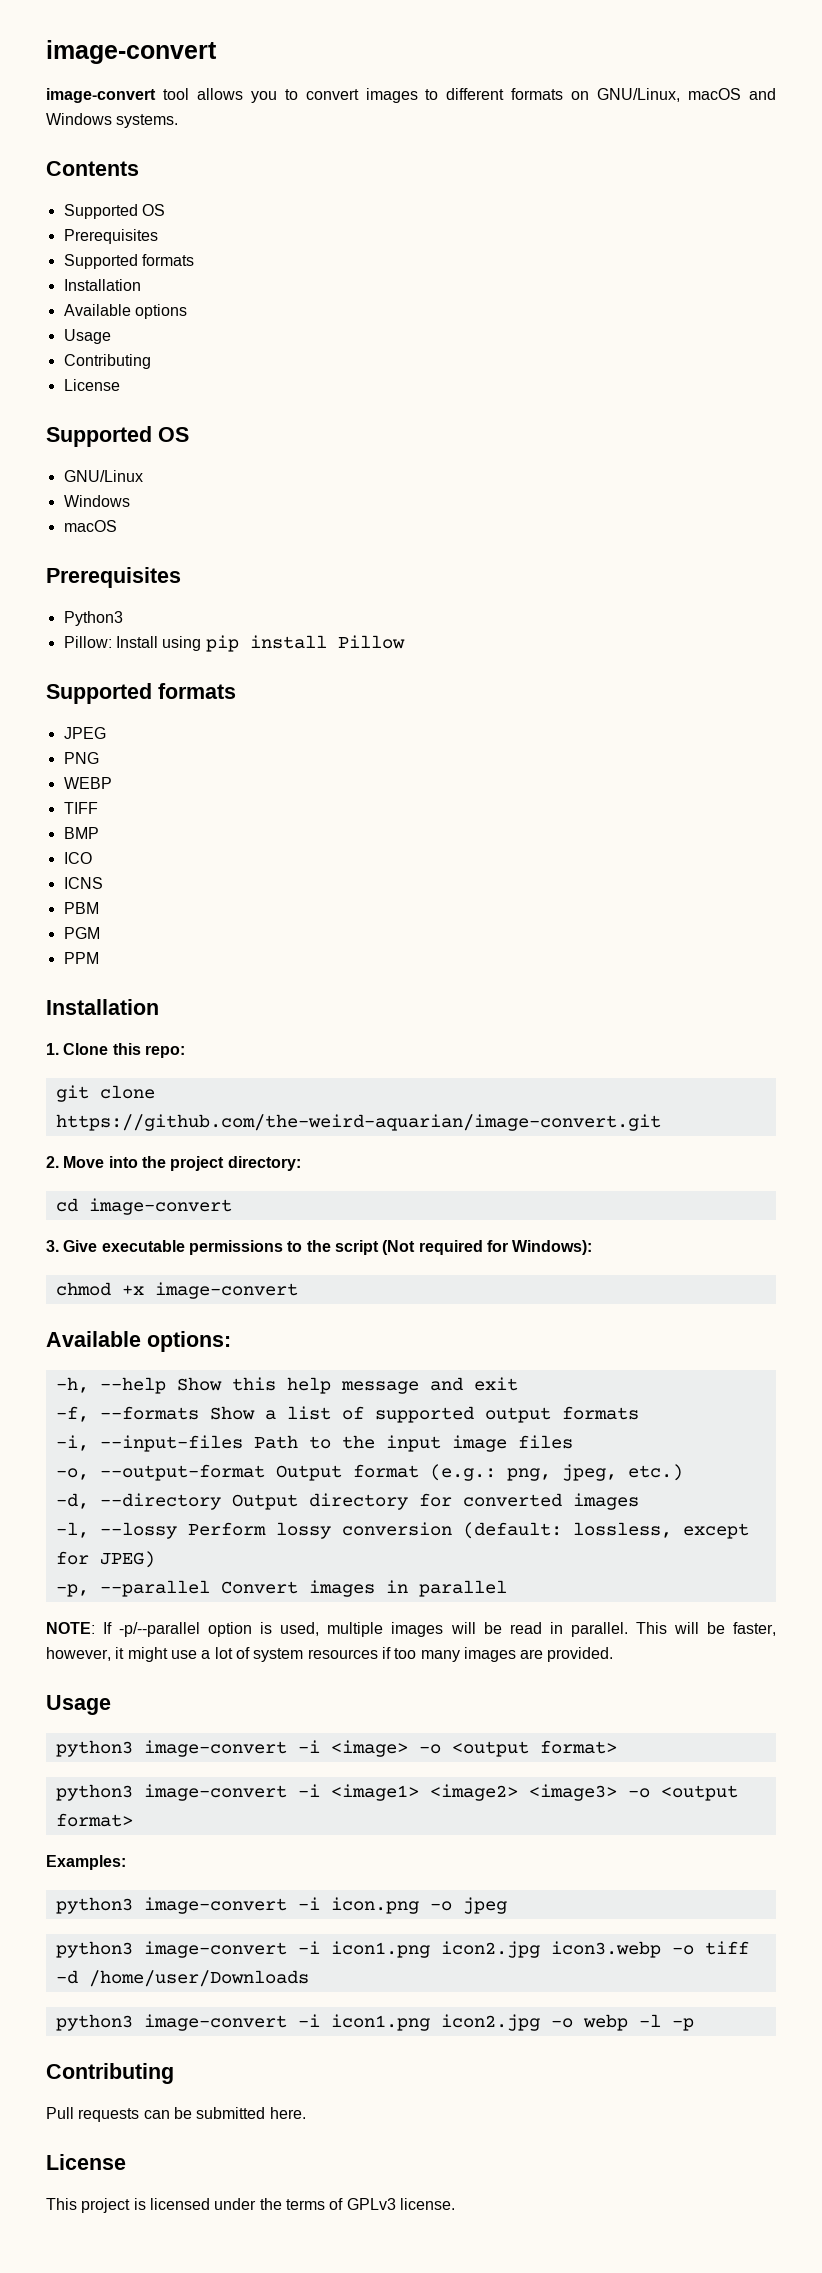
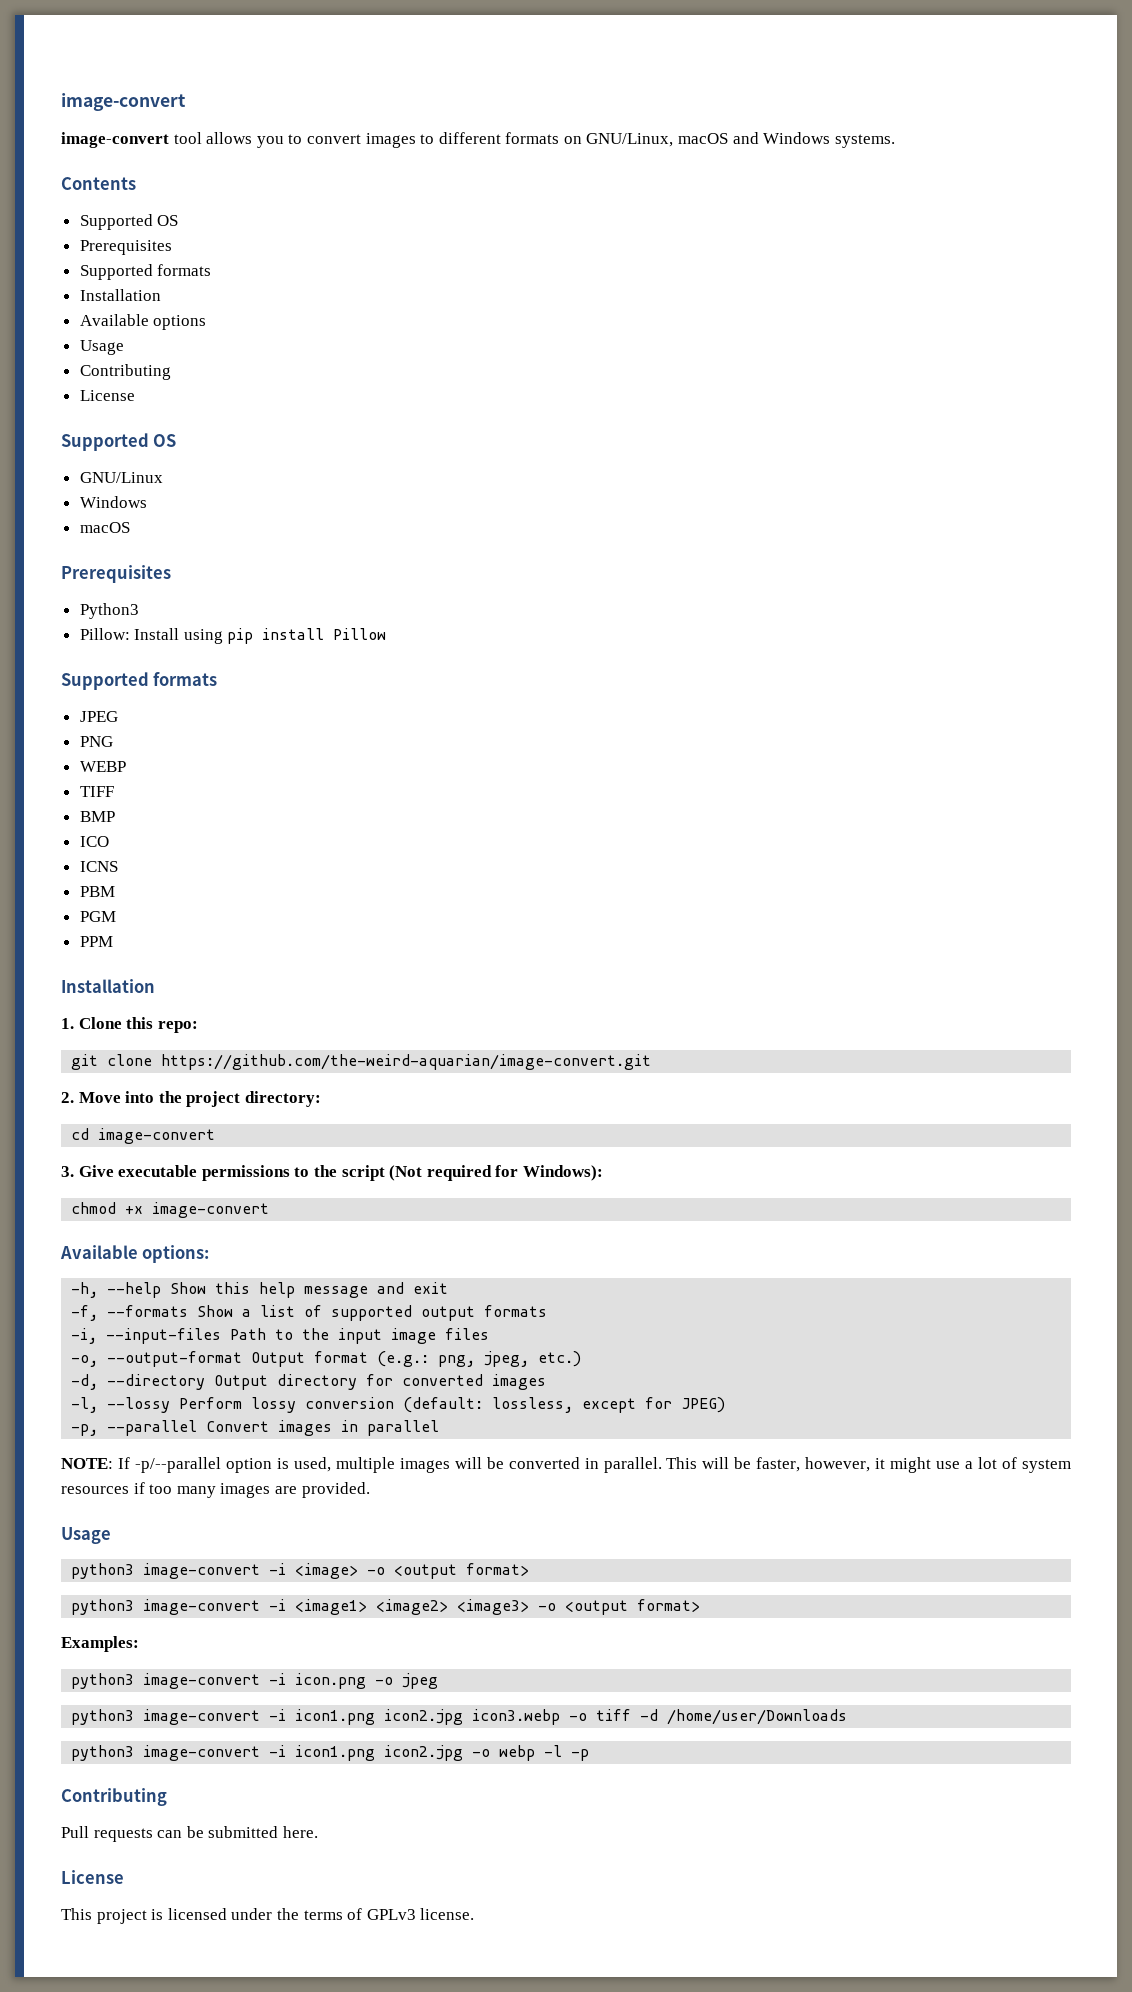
- NOTE: If -p/--parallel option is used, multiple images will be read in parallel.
+ NOTE: If -p/--parallel option is used, multiple images will be converted in parallel.

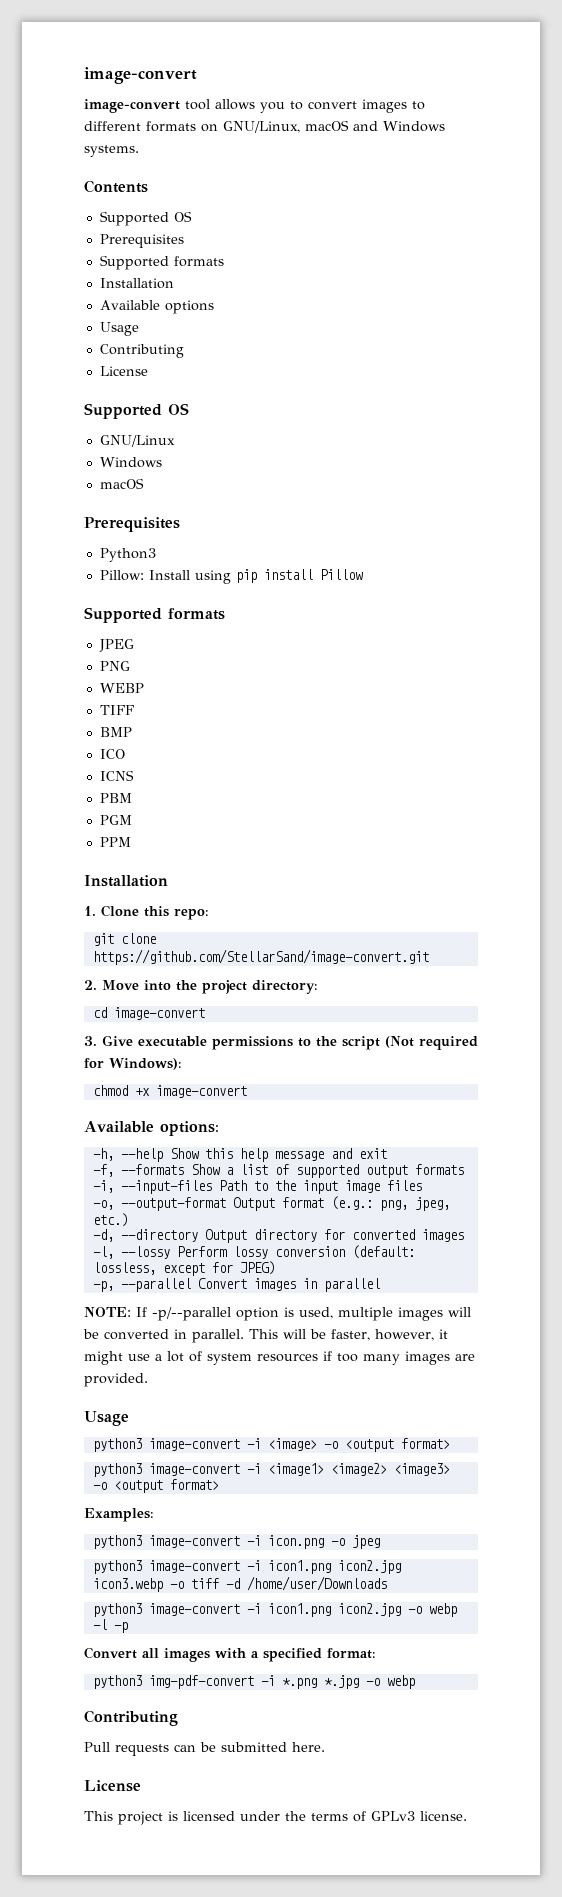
- git clone https://github.com/the-weird-aquarian/image-convert.git
+ git clone https://github.com/StellarSand/image-convert.git
+ Convert all images with a specified format:
+ python3 img-pdf-convert -i *.png *.jpg -o webp

